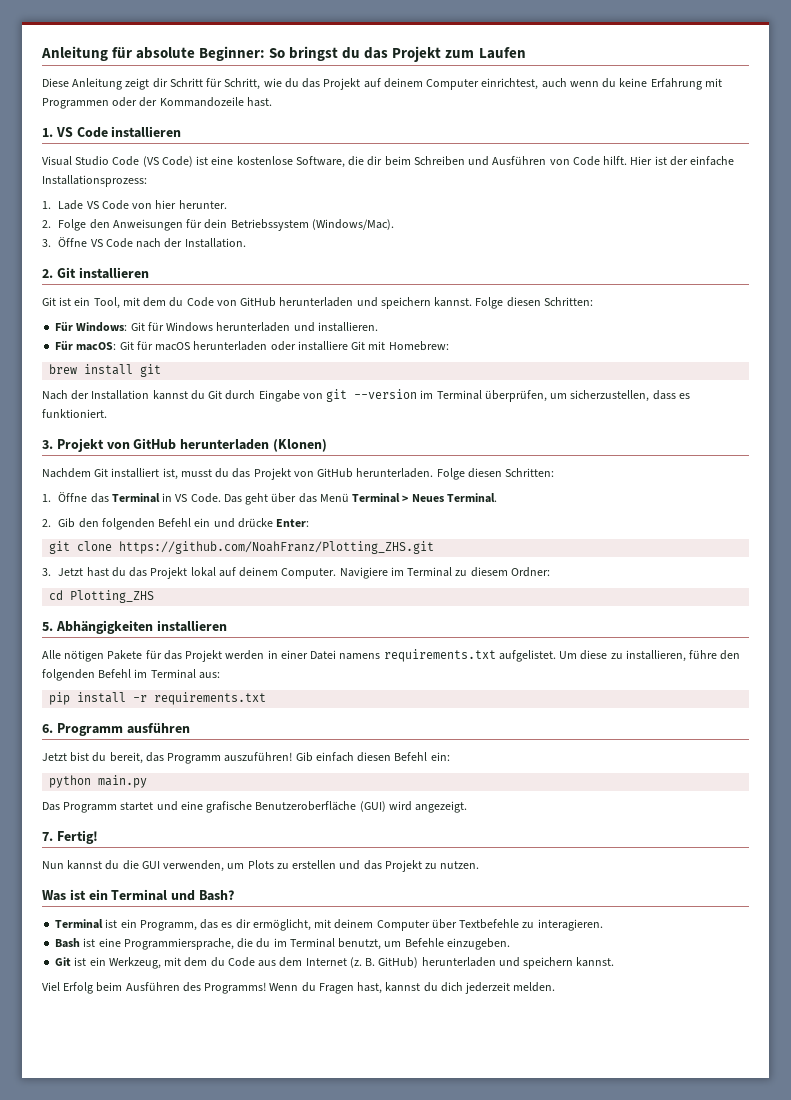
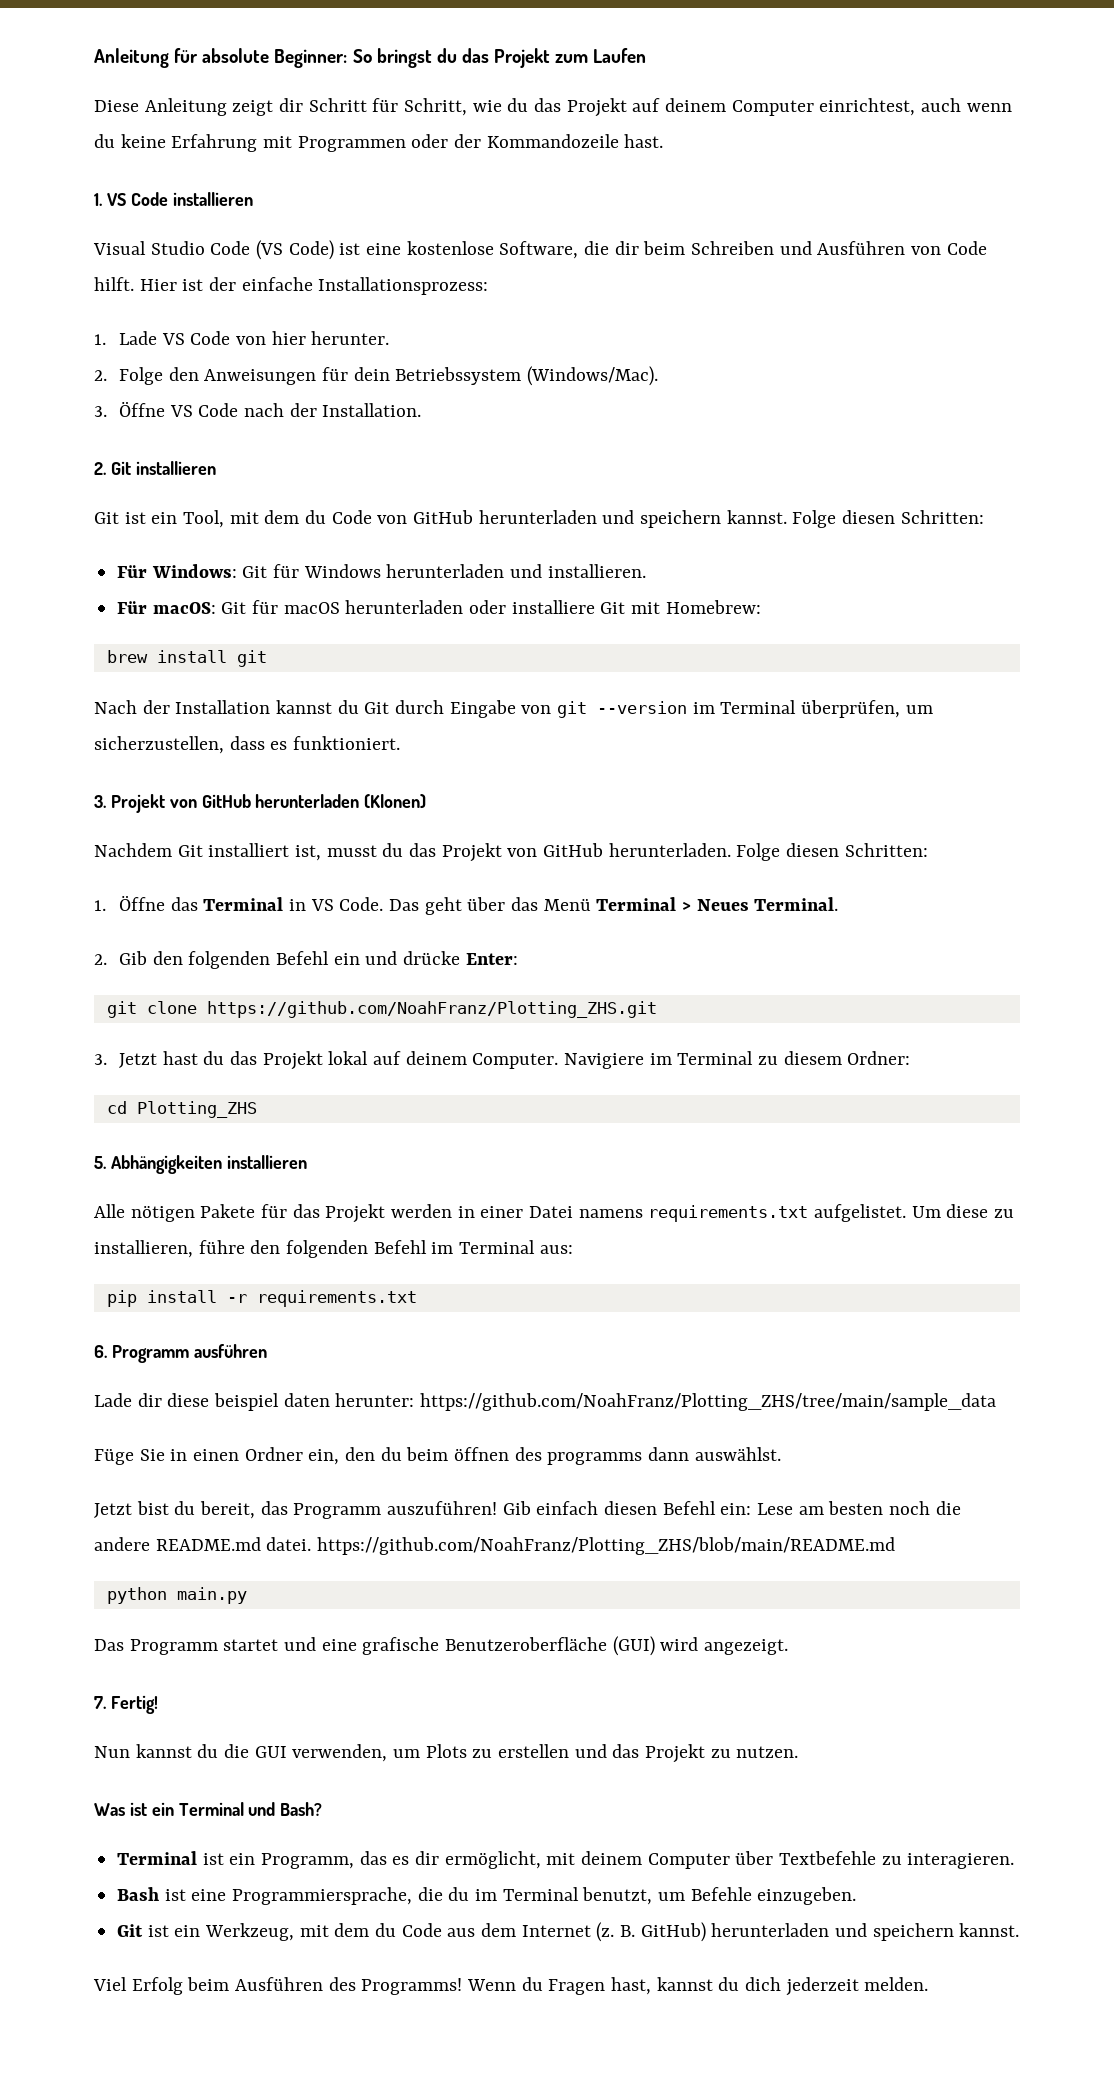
+ Lade dir diese beispiel daten herunter: https://github.com/NoahFranz/Plotting_ZHS/tree/main/sample_data
+ Füge Sie in einen Ordner ein, den du beim öffnen des programms dann auswählst.
- Gib einfach diesen Befehl ein:
+ Gib einfach diesen Befehl ein: Lese am besten noch die andere README.md datei. https://github.com/NoahFranz/Plotting_ZHS/blob/main/README.md

